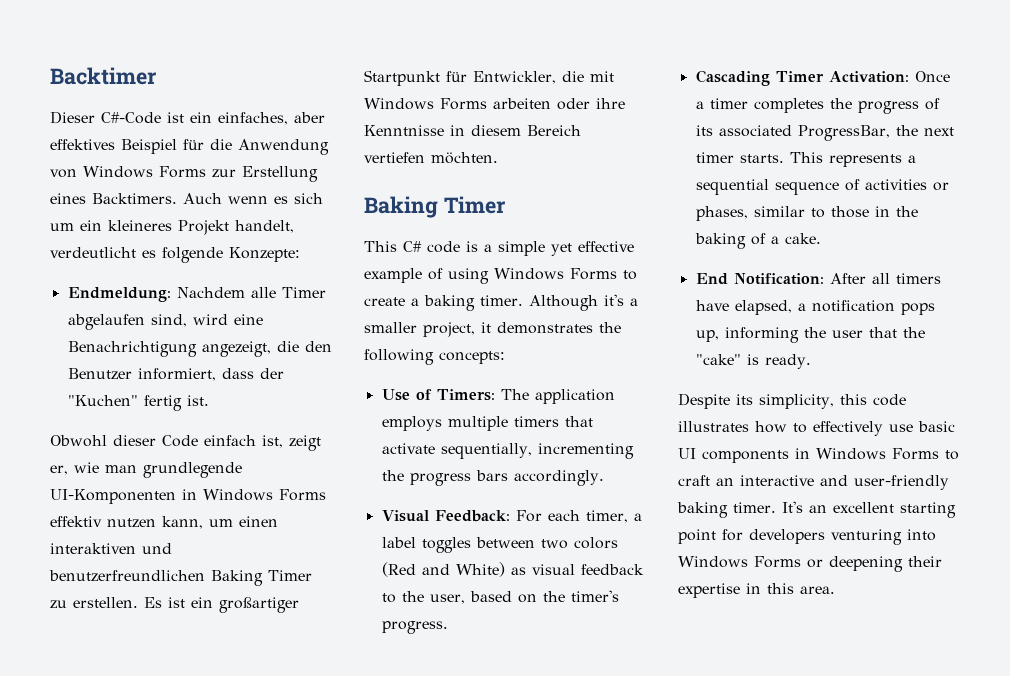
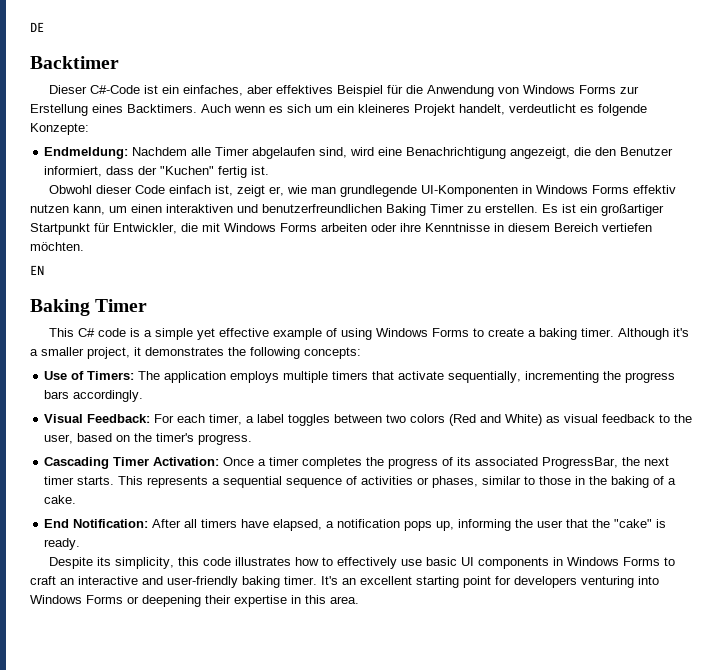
+ DE
+ EN

